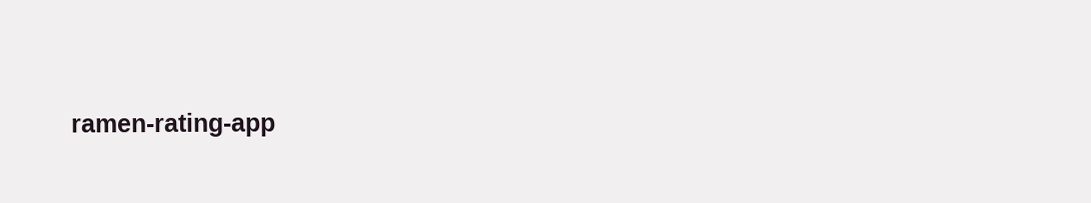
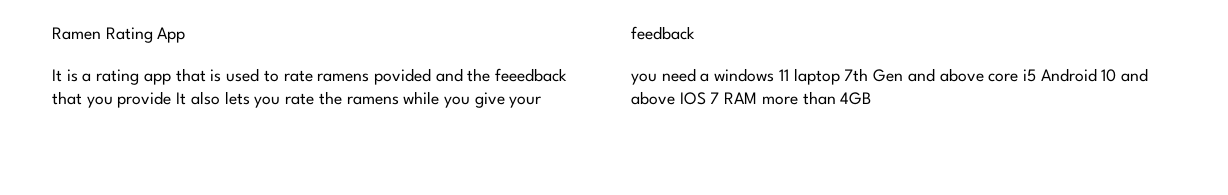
- ramen-rating-app
+ Ramen Rating App
+ It is a rating app that is used to rate ramens povided and the feeedback that you provide It also lets you rate the ramens while you give your feedback
+ you need a windows 11 laptop 7th Gen and above core i5 Android 10 and above IOS 7 RAM more than 4GB

